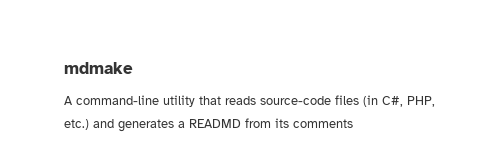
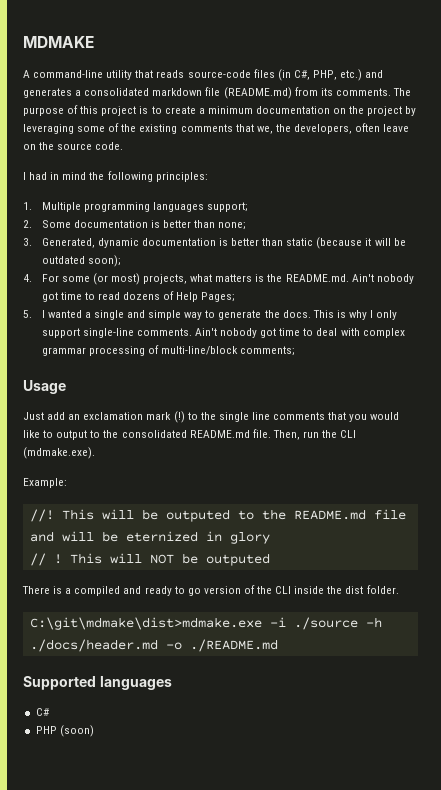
- mdmake
+ MDMAKE
- A command-line utility that reads source-code files (in C#, PHP, etc.) and generates a READMD from its comments
+ A command-line utility that reads source-code files (in C#, PHP, etc.) and generates a consolidated markdown file (README.md) from its comments. The purpose of this project is to create a minimum documentation on the project by leveraging some of the existing comments that we, the developers, often leave on the source code.
+ I had in mind the following principles:
+ 1. Multiple programming languages support;
+ 2. Some documentation is better than none;
+ 3. Generated, dynamic documentation is better than static (because it will be outdated soon);
+ 4. For some (or most) projects, what matters is the README.md. Ain't nobody got time to read dozens of Help Pages;
+ 5. I wanted a single and simple way to generate the docs. This is why I only support single-line comments. Ain't nobody got time to deal with complex grammar processing of multi-line/block comments;
+ Usage
+ Just add an exclamation mark (!) to the single line comments that you would like to output to the consolidated README.md file. Then, run the CLI (mdmake.exe).
+ Example:
+ //! This will be outputed to the README.md file and will be eternized in glory
+ // ! This will NOT be outputed
+ There is a compiled and ready to go version of the CLI inside the dist folder.
+ C:\git\mdmake\dist>mdmake.exe -i ./source -h ./docs/header.md -o ./README.md
+ Supported languages
+ C#
+ PHP (soon)

